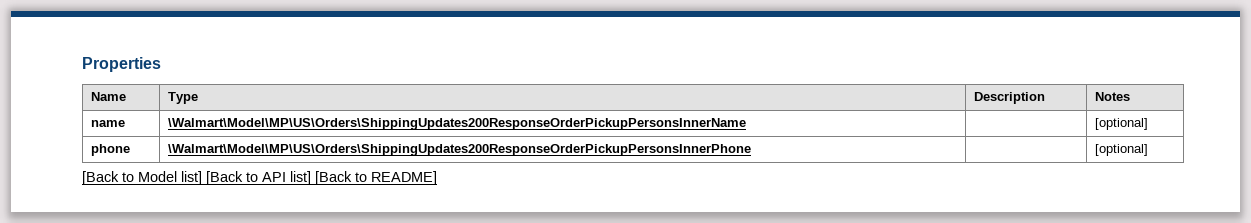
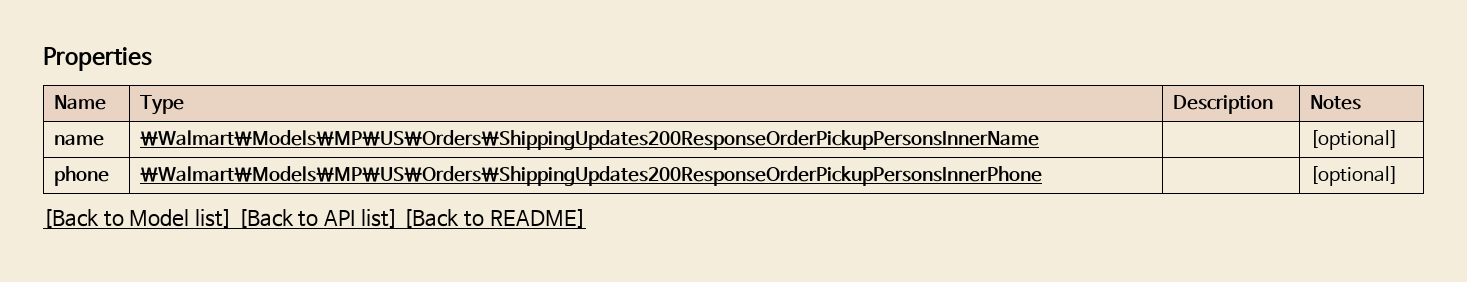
- name | \Walmart\Model\MP\US\Orders\ShippingUpdates200ResponseOrderPickupPersonsInnerName | | [optional]
+ name | \Walmart\Models\MP\US\Orders\ShippingUpdates200ResponseOrderPickupPersonsInnerName | | [optional]
- phone | \Walmart\Model\MP\US\Orders\ShippingUpdates200ResponseOrderPickupPersonsInnerPhone | | [optional]
+ phone | \Walmart\Models\MP\US\Orders\ShippingUpdates200ResponseOrderPickupPersonsInnerPhone | | [optional]

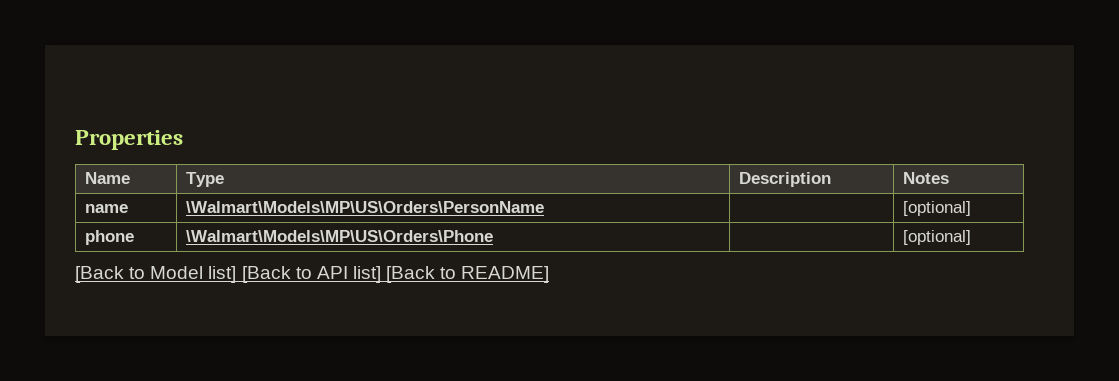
- name | \Walmart\Models\MP\US\Orders\ShippingUpdates200ResponseOrderPickupPersonsInnerName | | [optional]
+ name | \Walmart\Models\MP\US\Orders\PersonName | | [optional]
- phone | \Walmart\Models\MP\US\Orders\ShippingUpdates200ResponseOrderPickupPersonsInnerPhone | | [optional]
+ phone | \Walmart\Models\MP\US\Orders\Phone | | [optional]

